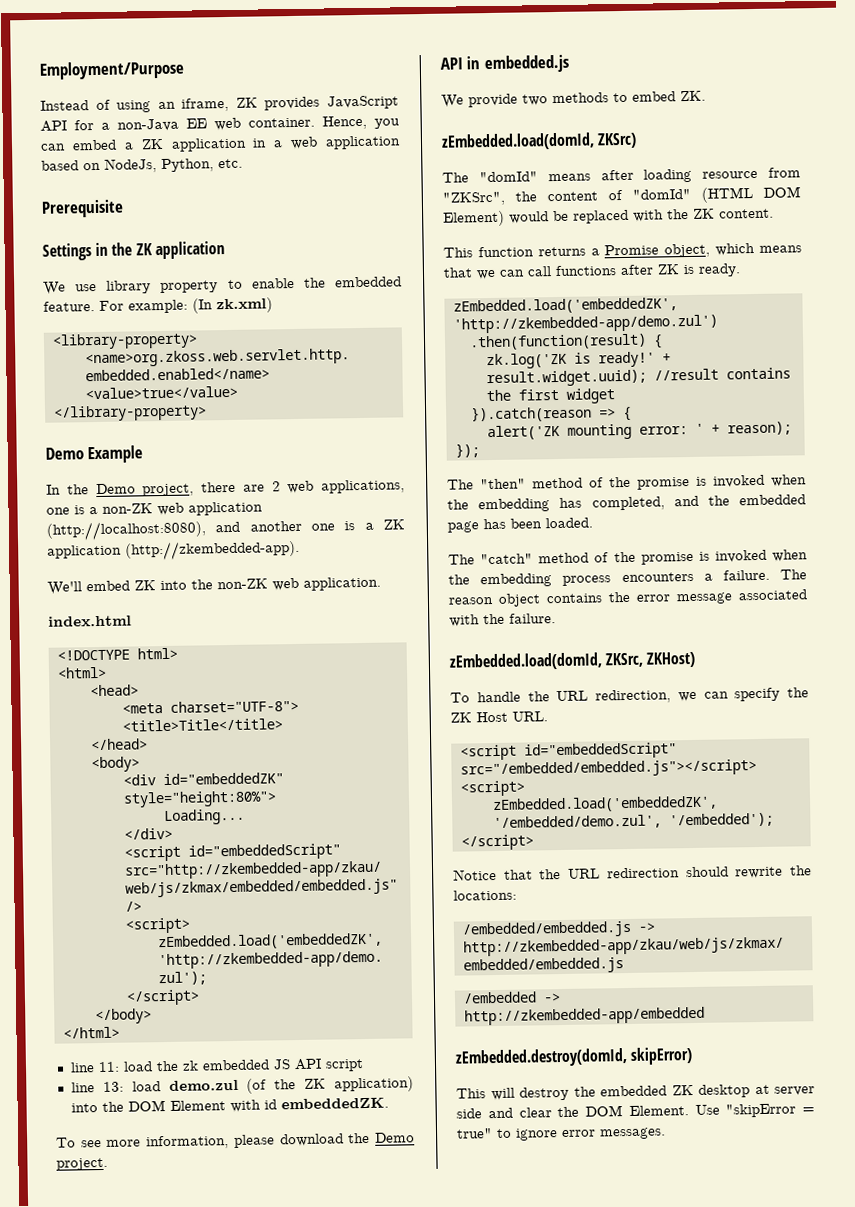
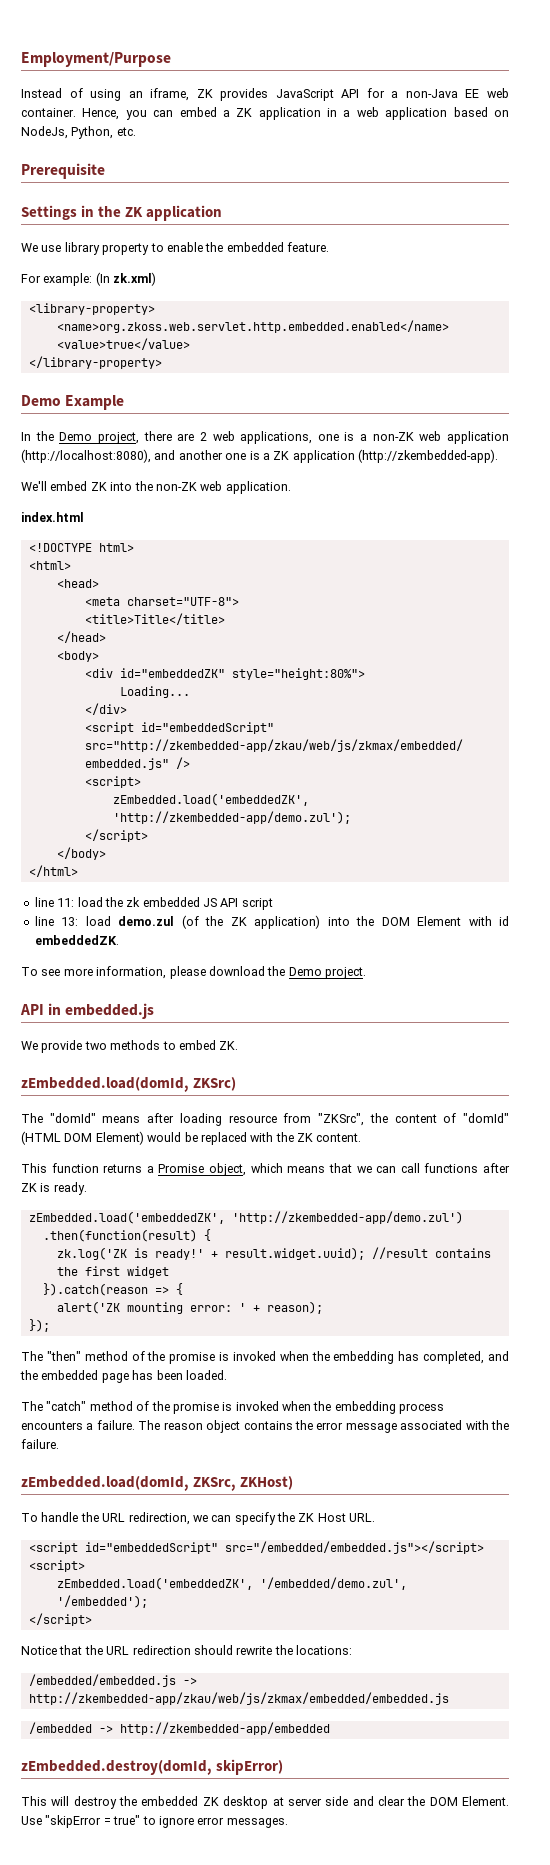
- We use library property to enable the embedded feature. For example: (In zk.xml)
+ We use library property to enable the embedded feature.
+ For example: (In zk.xml)

